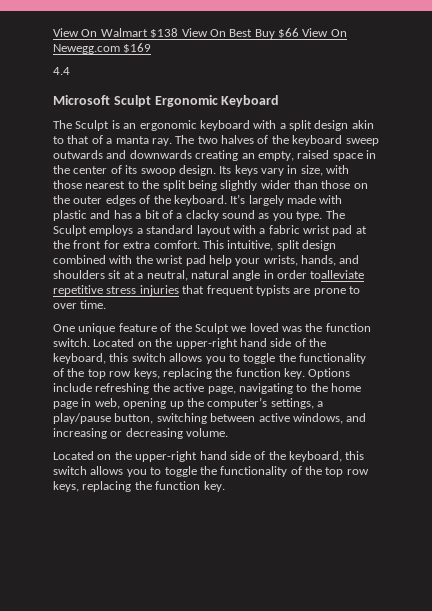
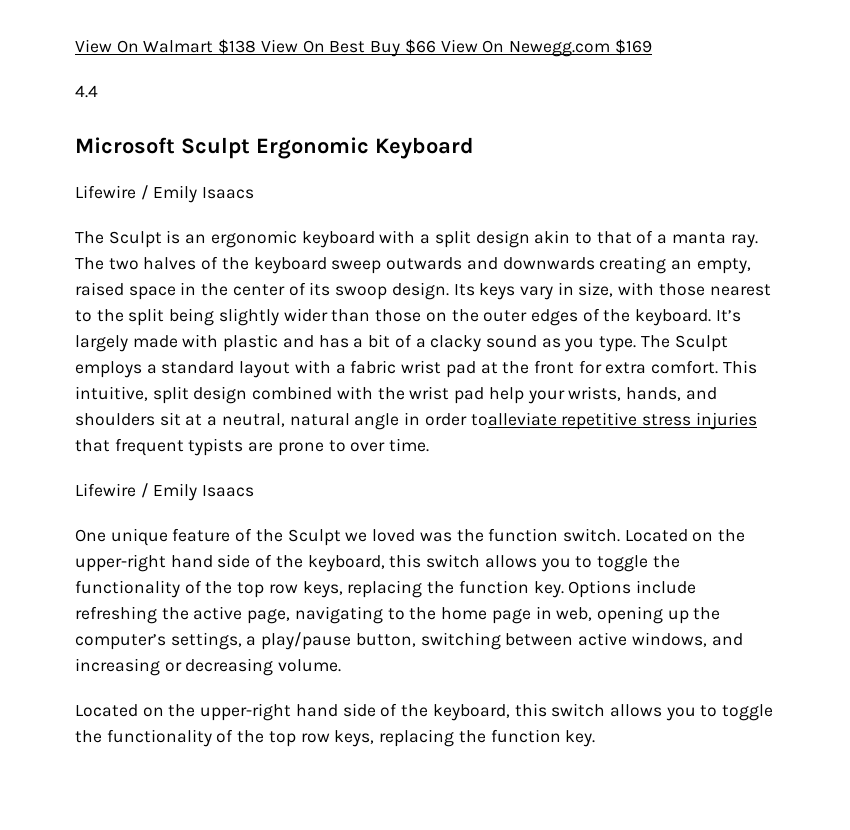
  Microsoft Sculpt Ergonomic Keyboard
+ Lifewire / Emily Isaacs
  This intuitive, split design combined with the wrist pad help your wrists, hands, and shoulders sit at a neutral, natural angle in order toalleviate repetitive stress injuries that frequent typists are prone to over time.
+ Lifewire / Emily Isaacs

